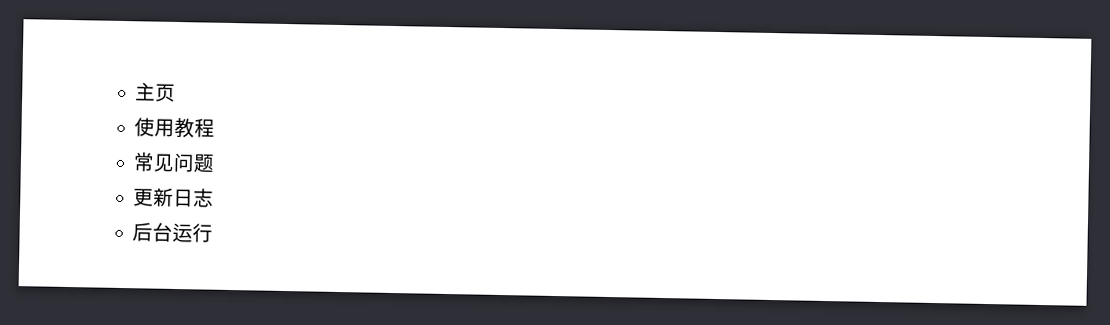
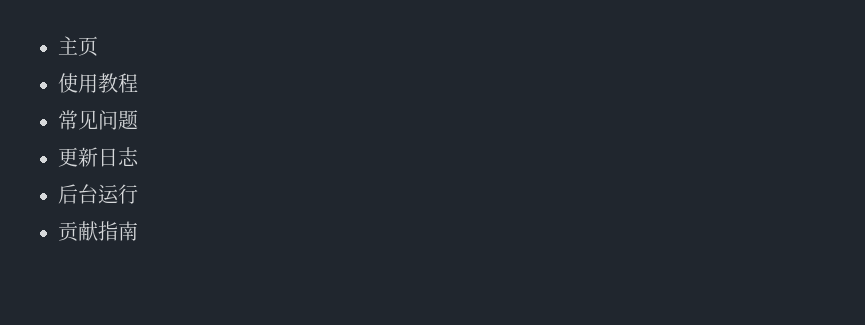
+ 贡献指南

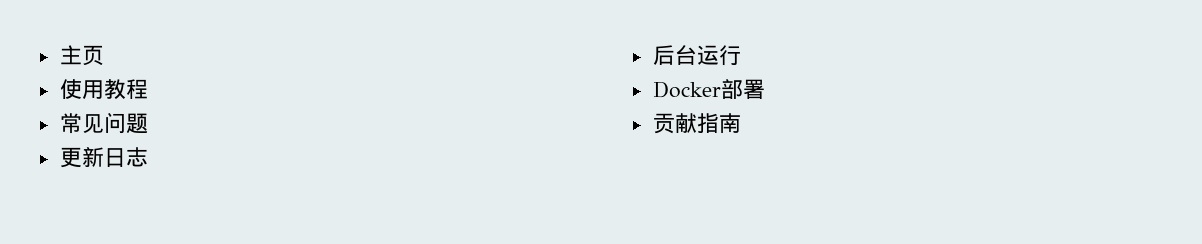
+ Docker部署

